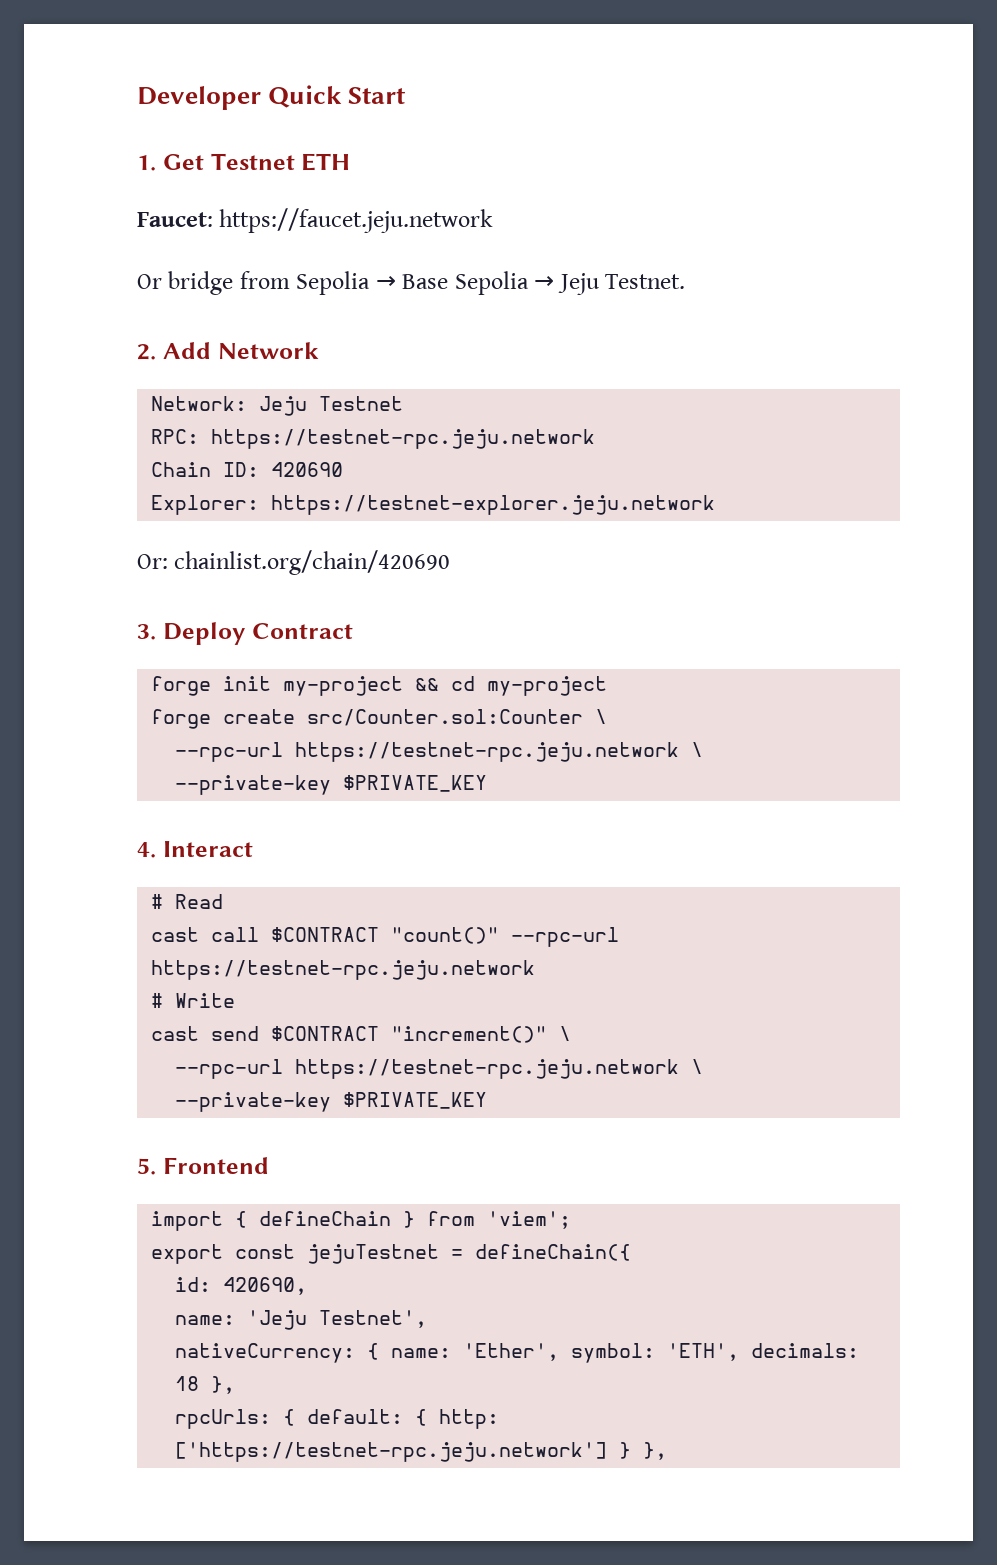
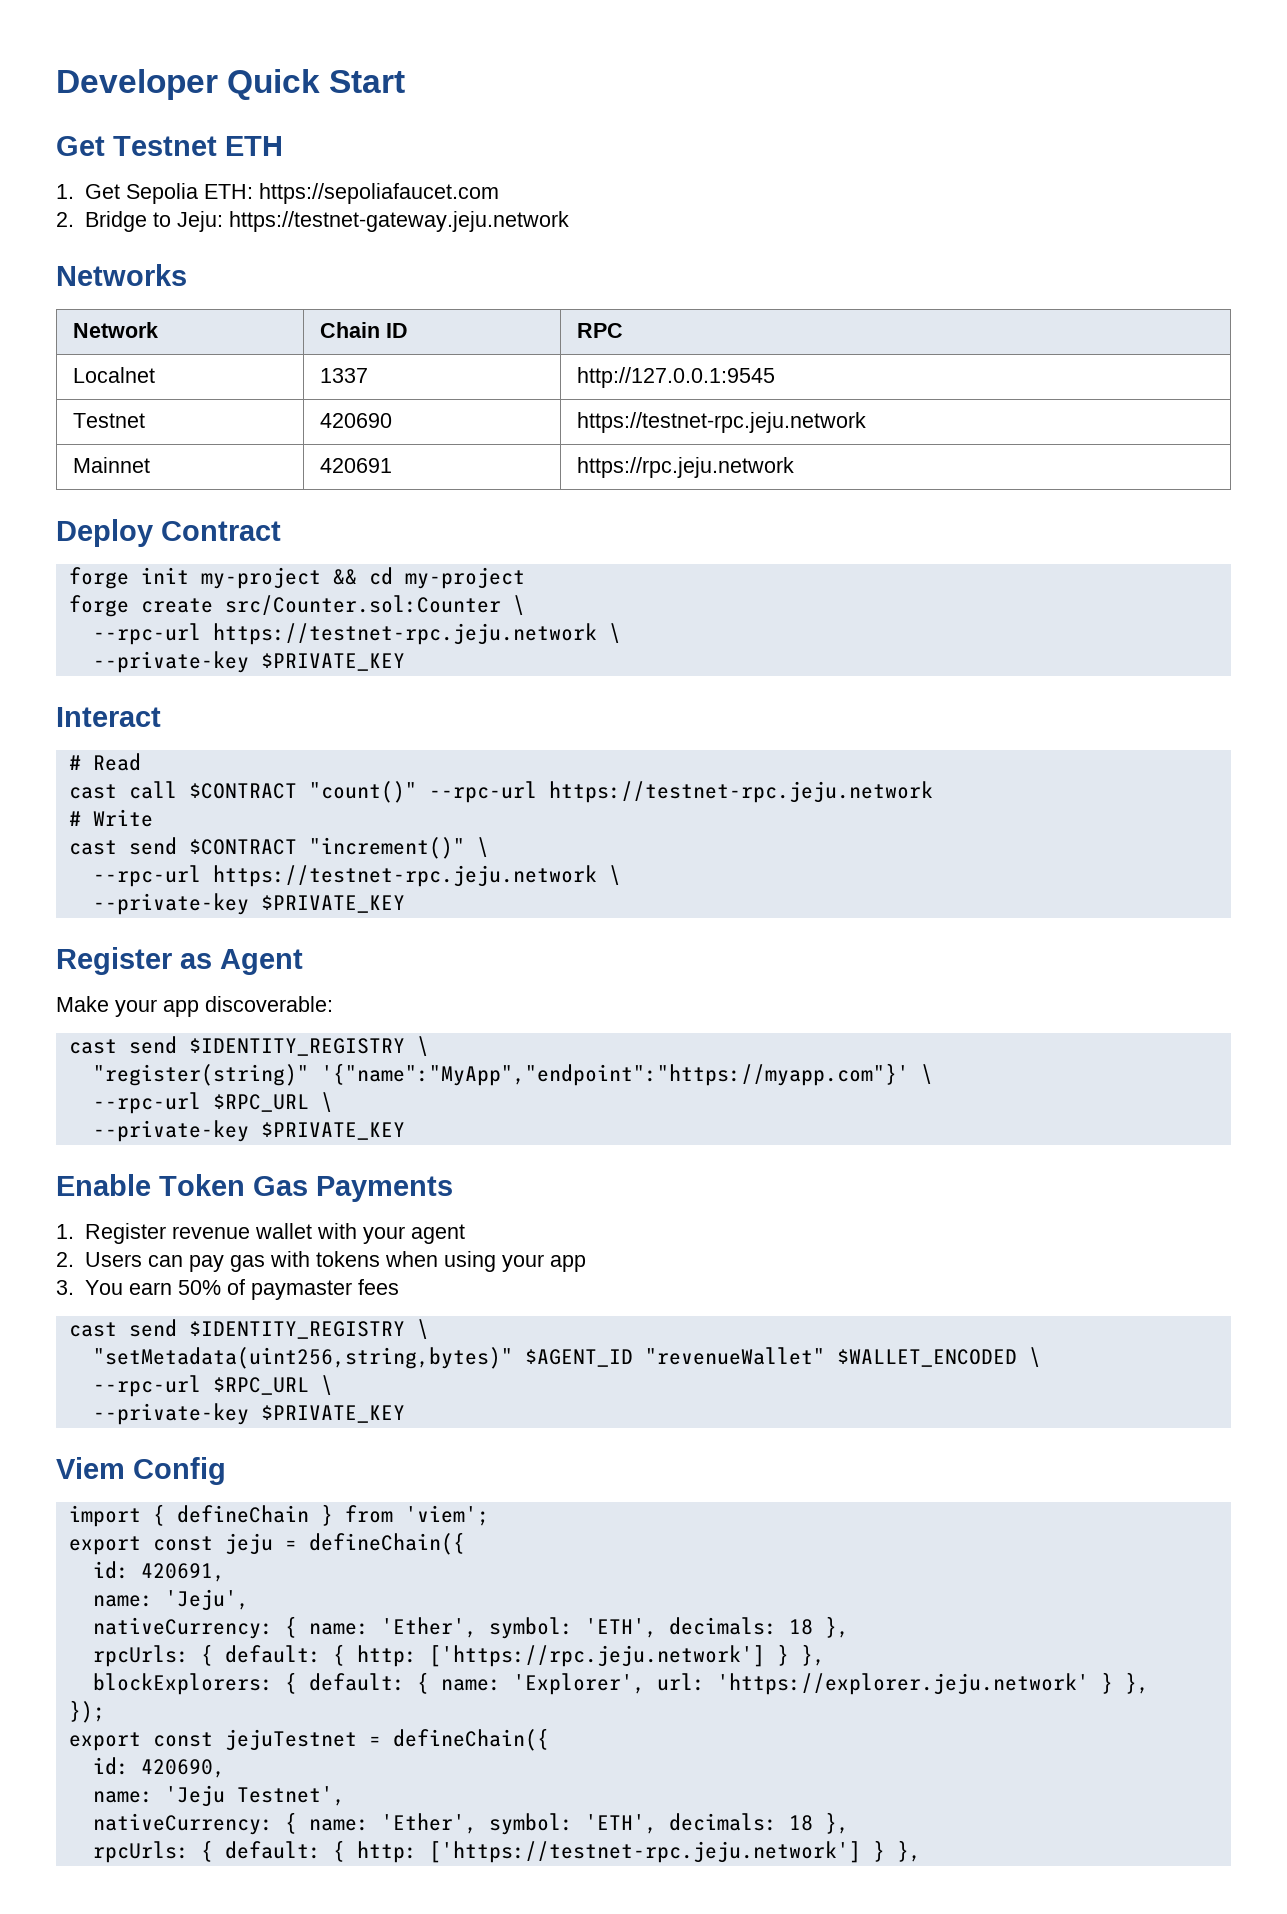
- 1. Get Testnet ETH
+ Get Testnet ETH
- Faucet: https://faucet.jeju.network
- Or bridge from Sepolia → Base Sepolia → Jeju Testnet.
- 2. Add Network
- Network: Jeju Testnet
- RPC: https://testnet-rpc.jeju.network
- Chain ID: 420690
- Explorer: https://testnet-explorer.jeju.network
- Or: chainlist.org/chain/420690
- 3. Deploy Contract
+ 1. Get Sepolia ETH: https://sepoliafaucet.com
+ 2. Bridge to Jeju: https://testnet-gateway.jeju.network
+ Networks
+ Network | Chain ID | RPC
+ Localnet | 1337 | http://127.0.0.1:9545
+ Testnet | 420690 | https://testnet-rpc.jeju.network
+ Mainnet | 420691 | https://rpc.jeju.network
+ Deploy Contract
- 4. Interact
+ Interact
- 5. Frontend
+ Register as Agent
+ Make your app discoverable:
+ cast send $IDENTITY_REGISTRY \
+ "register(string)" '{"name":"MyApp","endpoint":"https://myapp.com"}' \
+ --rpc-url $RPC_URL \
+ --private-key $PRIVATE_KEY
+ Enable Token Gas Payments
+ 1. Register revenue wallet with your agent
+ 2. Users can pay gas with tokens when using your app
+ 3. You earn 50% of paymaster fees
+ cast send $IDENTITY_REGISTRY \
+ "setMetadata(uint256,string,bytes)" $AGENT_ID "revenueWallet" $WALLET_ENCODED \
+ --rpc-url $RPC_URL \
+ --private-key $PRIVATE_KEY
+ Viem Config
+ export const jeju = defineChain({
+ id: 420691,
+ name: 'Jeju',
+ nativeCurrency: { name: 'Ether', symbol: 'ETH', decimals: 18 },
+ rpcUrls: { default: { http: ['https://rpc.jeju.network'] } },
+ blockExplorers: { default: { name: 'Explorer', url: 'https://explorer.jeju.network' } },
+ });

